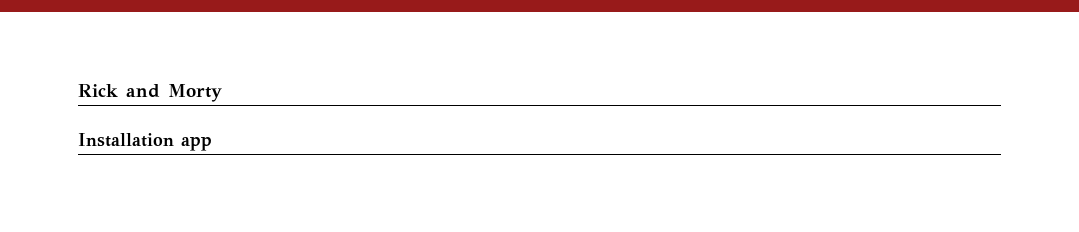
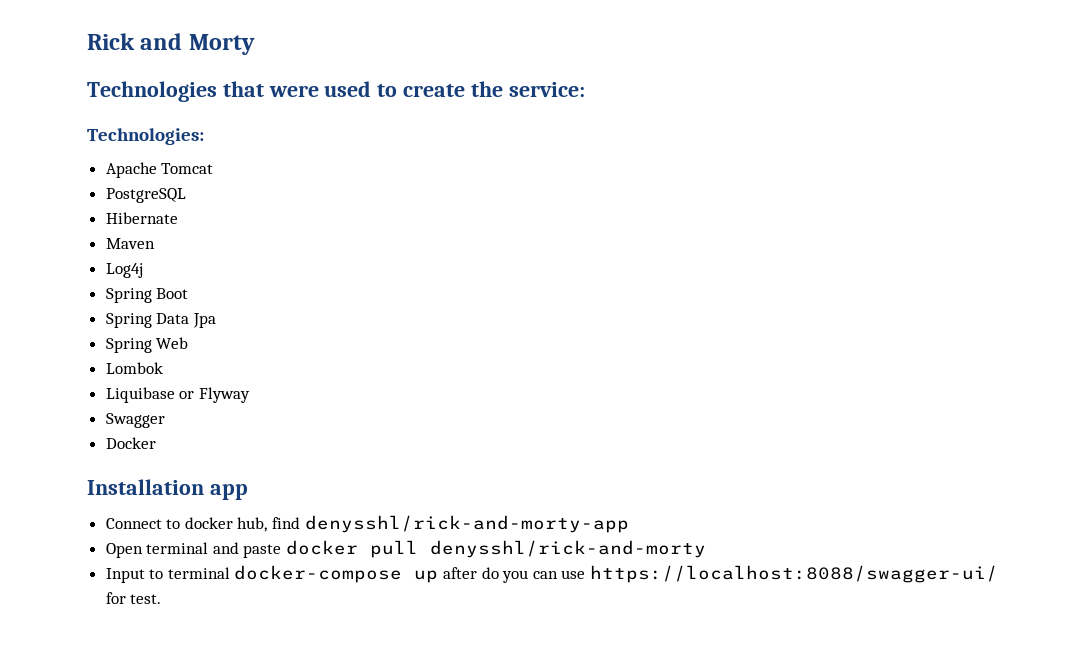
+ Technologies that were used to create the service:
+ Technologies:
+ Apache Tomcat
+ PostgreSQL
+ Hibernate
+ Maven
+ Log4j
+ Spring Boot
+ Spring Data Jpa
+ Spring Web
+ Lombok
+ Liquibase or Flyway
+ Swagger
+ Docker
  Installation app
+ Connect to docker hub, find denysshl/rick-and-morty-app
+ Open terminal and paste docker pull denysshl/rick-and-morty
+ Input to terminal docker-compose up after do you can use https://localhost:8088/swagger-ui/ for test.

